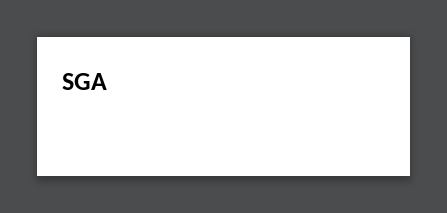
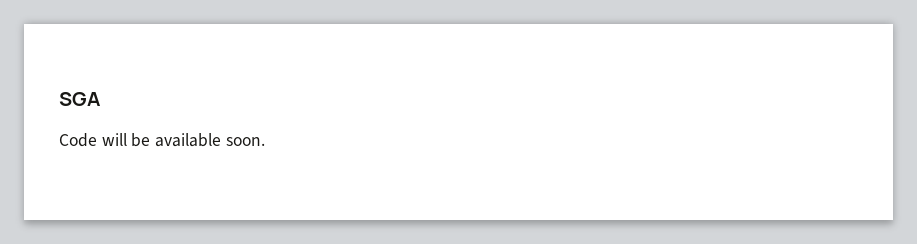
+ Code will be available soon.

